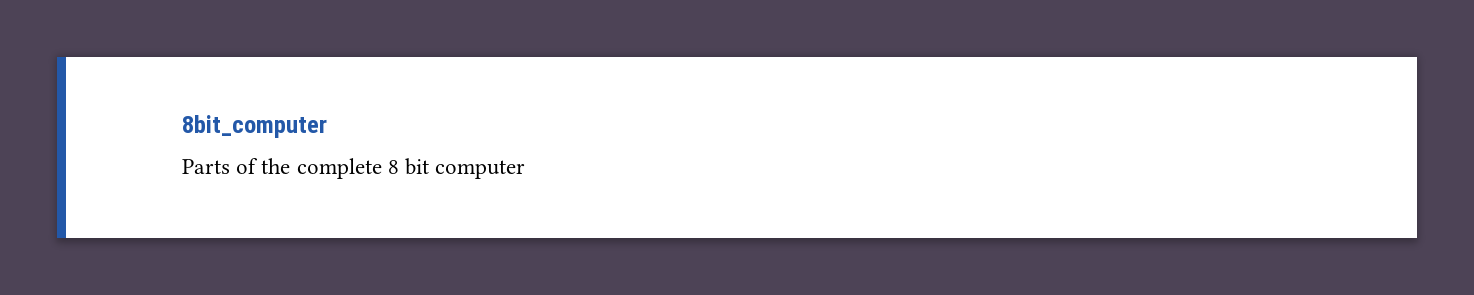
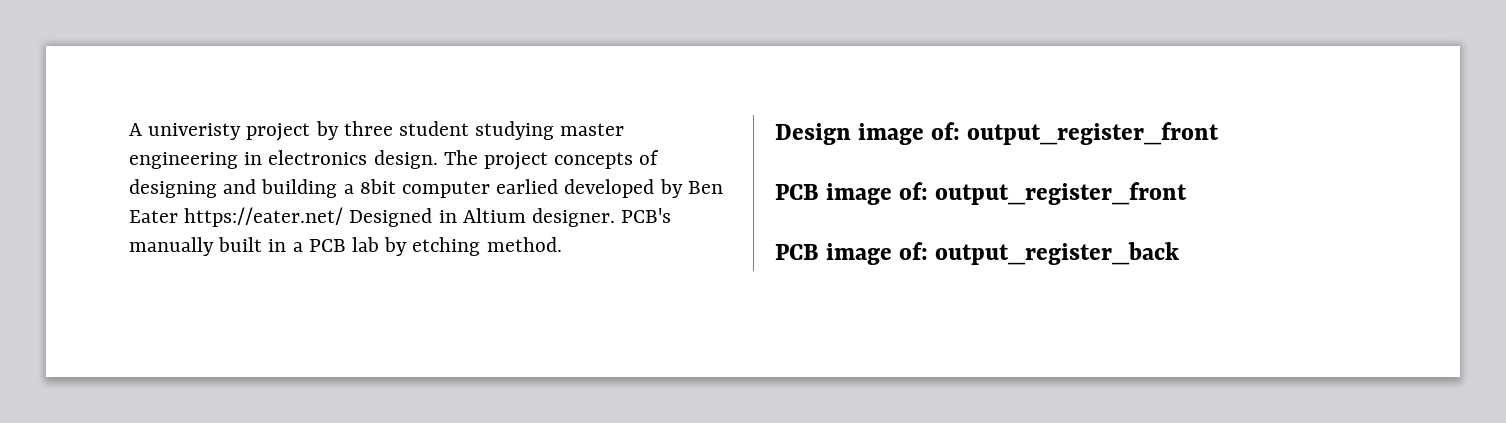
- 8bit_computer
- Parts of the complete 8 bit computer
+ A univeristy project by three student studying master engineering in electronics design. The project concepts of designing and building a 8bit computer earlied developed by Ben Eater https://eater.net/ Designed in Altium designer. PCB's manually built in a PCB lab by etching method.
+ Design image of: output_register_front
+ PCB image of: output_register_front
+ PCB image of: output_register_back

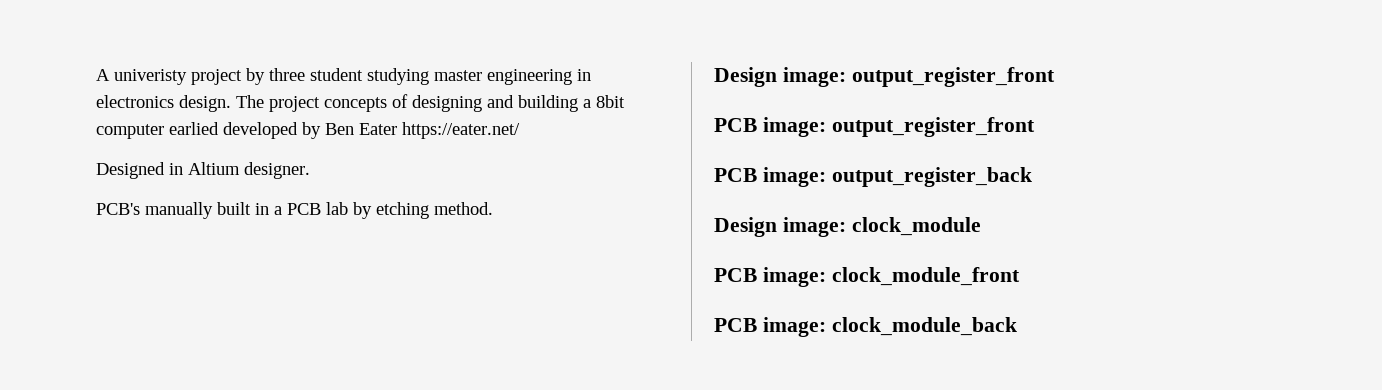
- The project concepts of designing and building a 8bit computer earlied developed by Ben Eater https://eater.net/ Designed in Altium designer. PCB's manually built in a PCB lab by etching method.
+ The project concepts of designing and building a 8bit computer earlied developed by Ben Eater https://eater.net/
+ Designed in Altium designer.
+ PCB's manually built in a PCB lab by etching method.
- Design image of: output_register_front
- PCB image of: output_register_front
- PCB image of: output_register_back
+ Design image: output_register_front
+ PCB image: output_register_front
+ PCB image: output_register_back
+ Design image: clock_module
+ PCB image: clock_module_front
+ PCB image: clock_module_back

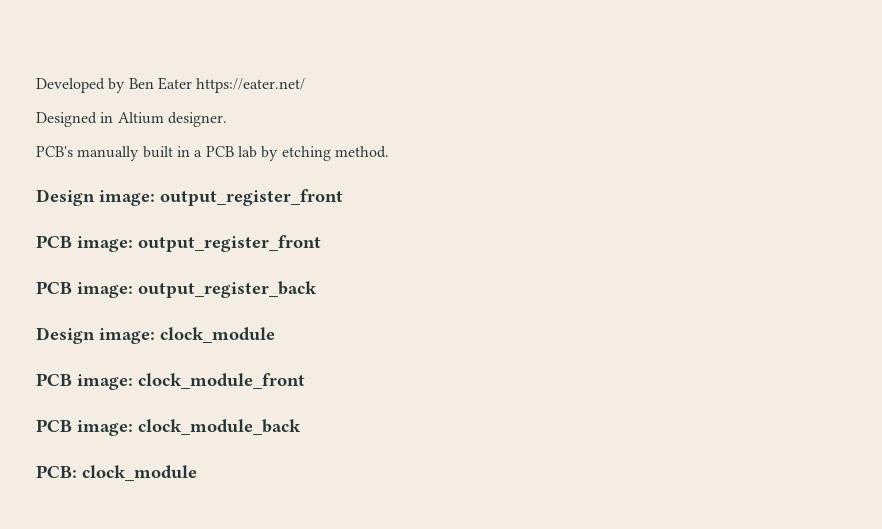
- A univeristy project by three student studying master engineering in electronics design. The project concepts of designing and building a 8bit computer earlied developed by Ben Eater https://eater.net/
+ Developed by Ben Eater https://eater.net/
+ PCB: clock_module

